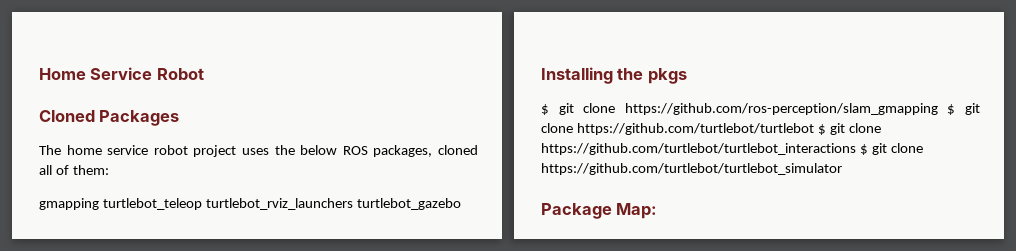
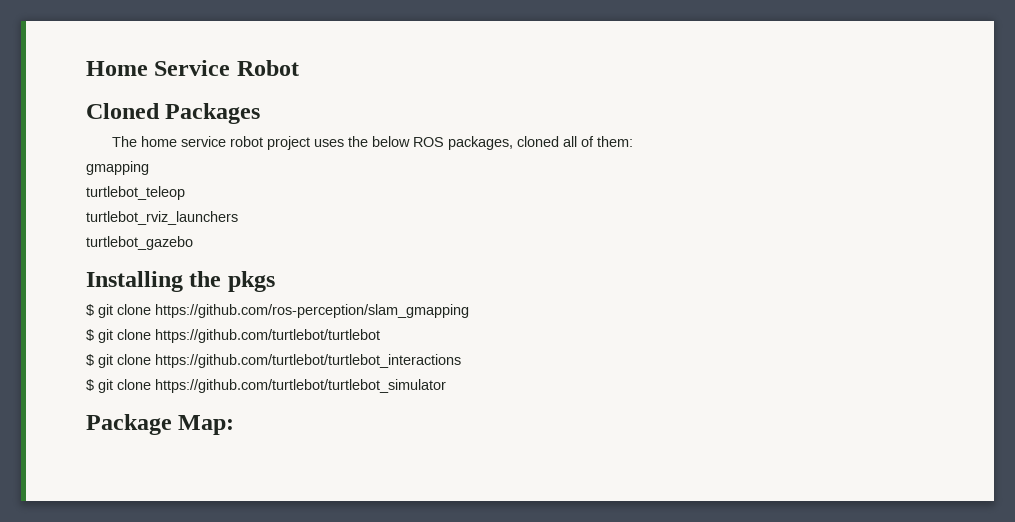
- gmapping turtlebot_teleop turtlebot_rviz_launchers turtlebot_gazebo
+ gmapping
+ turtlebot_teleop
+ turtlebot_rviz_launchers
+ turtlebot_gazebo
- $ git clone https://github.com/ros-perception/slam_gmapping $ git clone https://github.com/turtlebot/turtlebot $ git clone https://github.com/turtlebot/turtlebot_interactions $ git clone https://github.com/turtlebot/turtlebot_simulator
+ $ git clone https://github.com/ros-perception/slam_gmapping
+ $ git clone https://github.com/turtlebot/turtlebot
+ $ git clone https://github.com/turtlebot/turtlebot_interactions
+ $ git clone https://github.com/turtlebot/turtlebot_simulator

